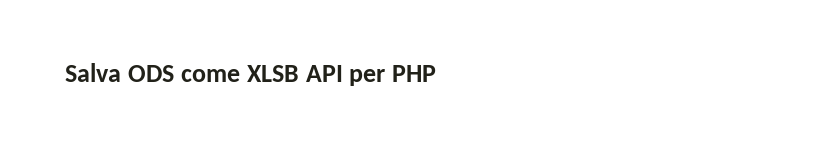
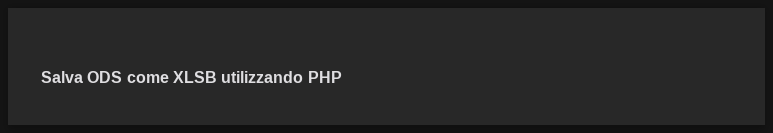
- Salva ODS come XLSB API per PHP
+ Salva ODS come XLSB utilizzando PHP

